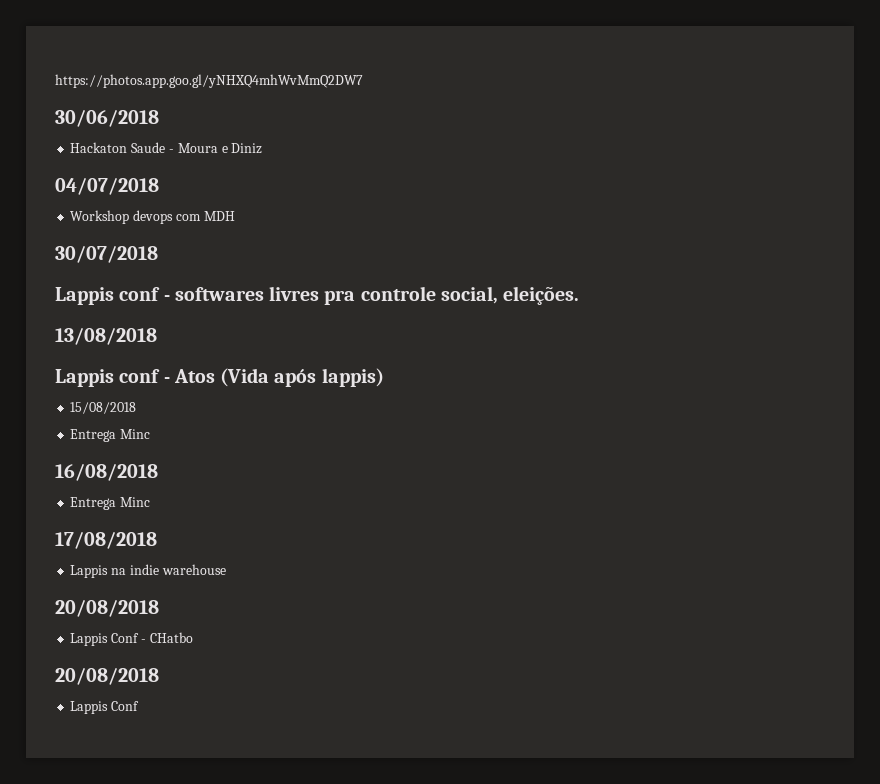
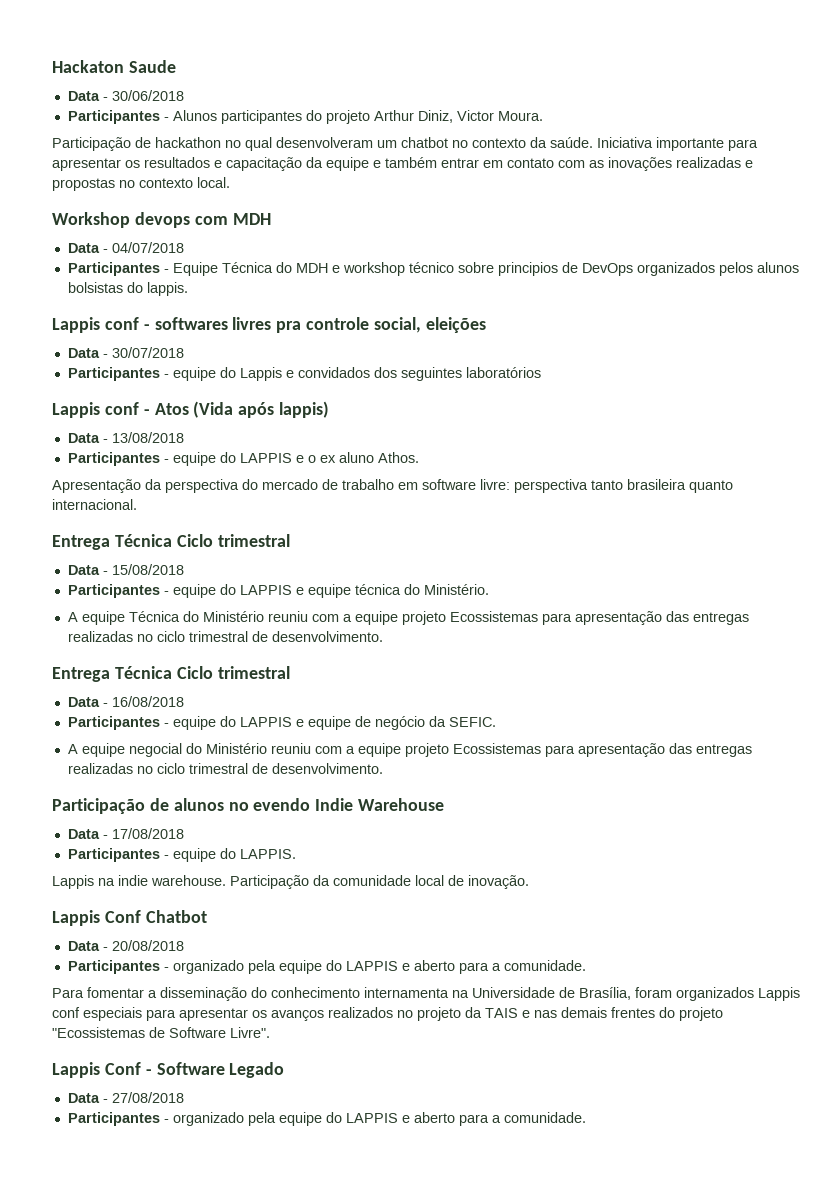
- https://photos.app.goo.gl/yNHXQ4mhWvMmQ2DW7
- 30/06/2018
- Hackaton Saude - Moura e Diniz
- 04/07/2018
+ Hackaton Saude
+ Data - 30/06/2018
+ Participantes - Alunos participantes do projeto Arthur Diniz, Victor Moura.
+ Participação de hackathon no qual desenvolveram um chatbot no contexto da saúde. Iniciativa importante para apresentar os resultados e capacitação da equipe e também entrar em contato com as inovações realizadas e propostas no contexto local.
  Workshop devops com MDH
- 30/07/2018
+ Data - 04/07/2018
+ Participantes - Equipe Técnica do MDH e workshop técnico sobre principios de DevOps organizados pelos alunos bolsistas do lappis.
- Lappis conf - softwares livres pra controle social, eleições.
- 13/08/2018
+ Lappis conf - softwares livres pra controle social, eleições
+ Data - 30/07/2018
+ Participantes - equipe do Lappis e convidados dos seguintes laboratórios
- 15/08/2018
- Entrega Minc
- 16/08/2018
- Entrega Minc
- 17/08/2018
- Lappis na indie warehouse
- 20/08/2018
- Lappis Conf - CHatbo
- 20/08/2018
- Lappis Conf
+ Data - 13/08/2018
+ Participantes - equipe do LAPPIS e o ex aluno Athos.
+ Apresentação da perspectiva do mercado de trabalho em software livre: perspectiva tanto brasileira quanto internacional.
+ Entrega Técnica Ciclo trimestral
+ Data - 15/08/2018
+ Participantes - equipe do LAPPIS e equipe técnica do Ministério.
+ A equipe Técnica do Ministério reuniu com a equipe projeto Ecossistemas para apresentação das entregas realizadas no ciclo trimestral de desenvolvimento.
+ Entrega Técnica Ciclo trimestral
+ Data - 16/08/2018
+ Participantes - equipe do LAPPIS e equipe de negócio da SEFIC.
+ A equipe negocial do Ministério reuniu com a equipe projeto Ecossistemas para apresentação das entregas realizadas no ciclo trimestral de desenvolvimento.
+ Participação de alunos no evendo Indie Warehouse
+ Data - 17/08/2018
+ Participantes - equipe do LAPPIS.
+ Lappis na indie warehouse. Participação da comunidade local de inovação.
+ Lappis Conf Chatbot
+ Data - 20/08/2018
+ Participantes - organizado pela equipe do LAPPIS e aberto para a comunidade.
+ Para fomentar a disseminação do conhecimento internamenta na Universidade de Brasília, foram organizados Lappis conf especiais para apresentar os avanços realizados no projeto da TAIS e nas demais frentes do projeto "Ecossistemas de Software Livre".
+ Lappis Conf - Software Legado
+ Data - 27/08/2018
+ Participantes - organizado pela equipe do LAPPIS e aberto para a comunidade.

